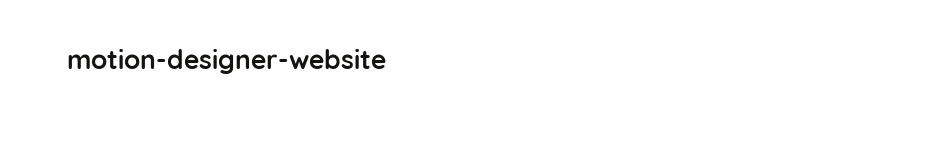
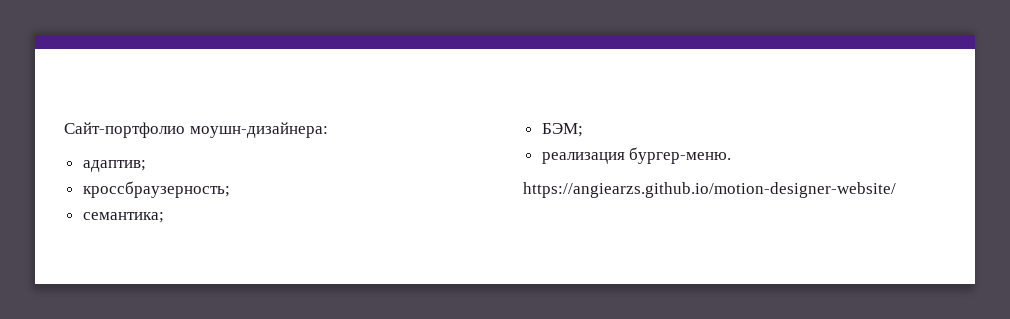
- motion-designer-website
+ Сайт-портфолио моушн-дизайнера:
+ адаптив;
+ кроссбраузерность;
+ семантика;
+ БЭМ;
+ реализация бургер-меню.
+ https://angiearzs.github.io/motion-designer-website/

